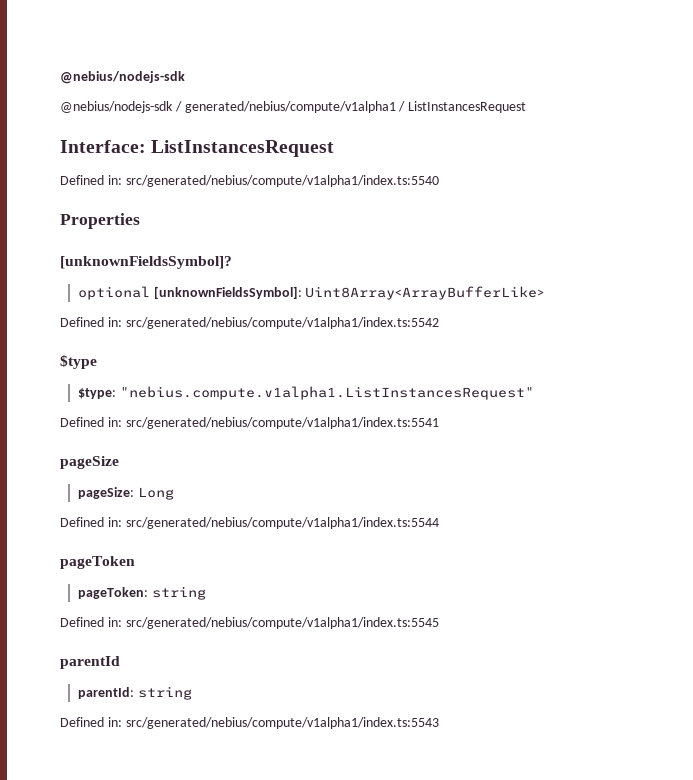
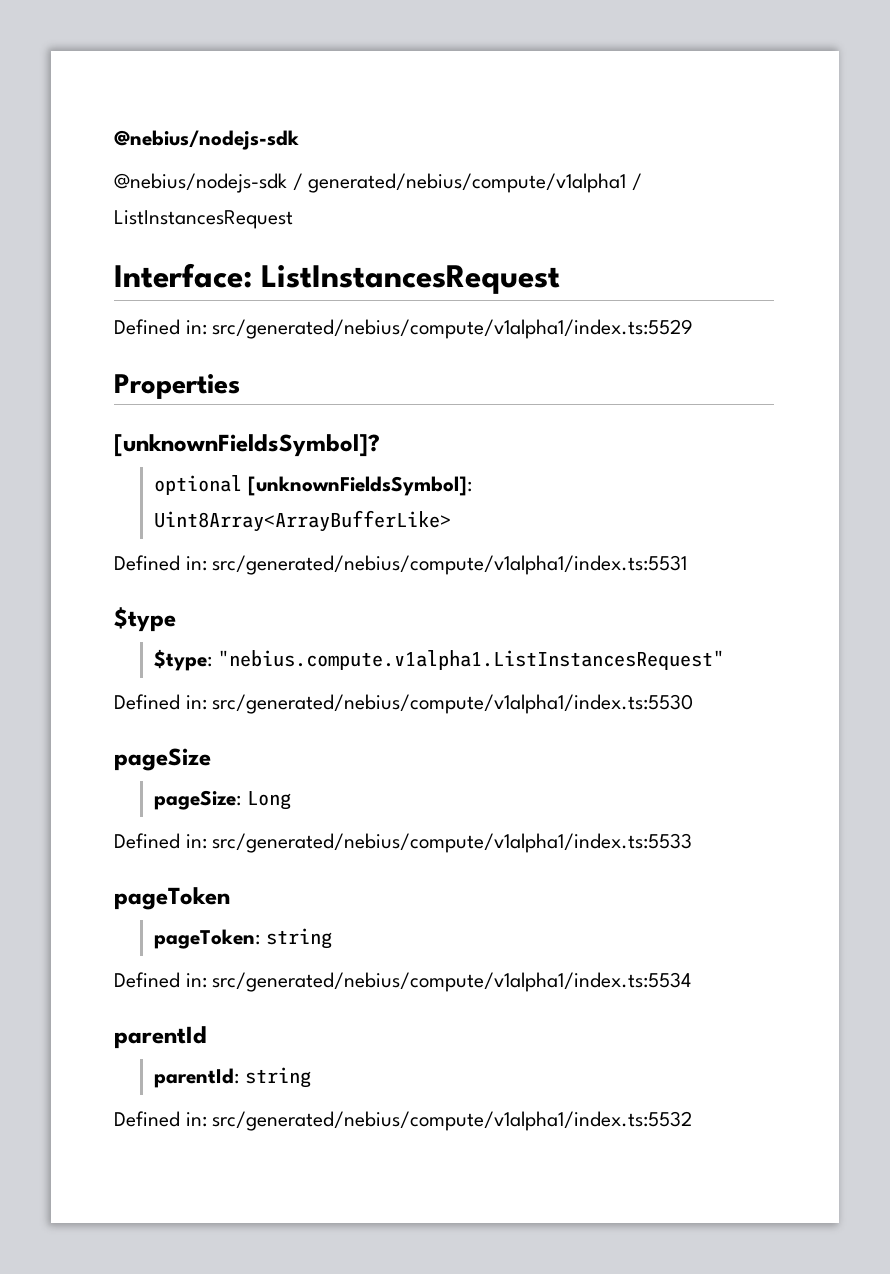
- Defined in: src/generated/nebius/compute/v1alpha1/index.ts:5540
+ Defined in: src/generated/nebius/compute/v1alpha1/index.ts:5529
- Defined in: src/generated/nebius/compute/v1alpha1/index.ts:5542
+ Defined in: src/generated/nebius/compute/v1alpha1/index.ts:5531
- Defined in: src/generated/nebius/compute/v1alpha1/index.ts:5541
+ Defined in: src/generated/nebius/compute/v1alpha1/index.ts:5530
- Defined in: src/generated/nebius/compute/v1alpha1/index.ts:5544
+ Defined in: src/generated/nebius/compute/v1alpha1/index.ts:5533
- Defined in: src/generated/nebius/compute/v1alpha1/index.ts:5545
+ Defined in: src/generated/nebius/compute/v1alpha1/index.ts:5534
- Defined in: src/generated/nebius/compute/v1alpha1/index.ts:5543
+ Defined in: src/generated/nebius/compute/v1alpha1/index.ts:5532

